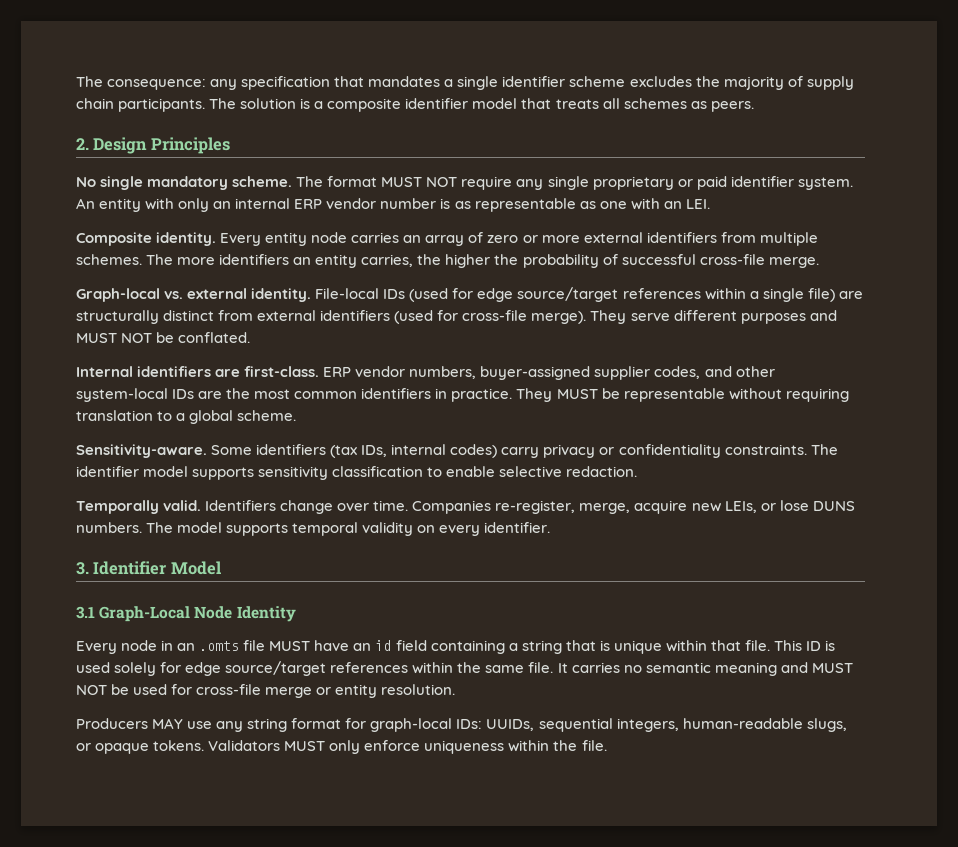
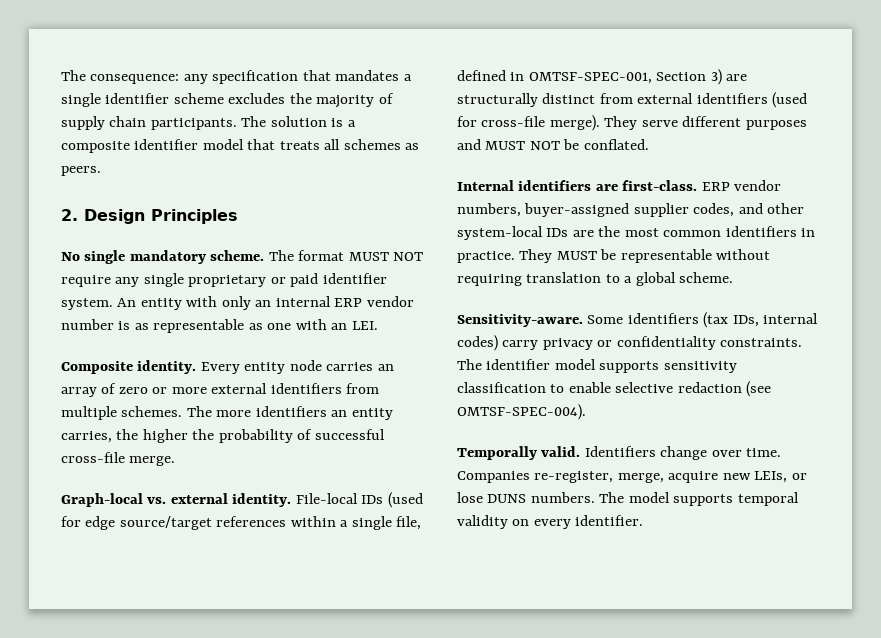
- File-local IDs (used for edge source/target references within a single file) are structurally distinct from external identifiers (used for cross-file merge).
+ File-local IDs (used for edge source/target references within a single file, defined in OMTSF-SPEC-001, Section 3) are structurally distinct from external identifiers (used for cross-file merge).
- The identifier model supports sensitivity classification to enable selective redaction.
+ The identifier model supports sensitivity classification to enable selective redaction (see OMTSF-SPEC-004).
- 3. Identifier Model
- 3.1 Graph-Local Node Identity
- Every node in an .omts file MUST have an id field containing a string that is unique within that file. This ID is used solely for edge source/target references within the same file. It carries no semantic meaning and MUST NOT be used for cross-file merge or entity resolution.
- Producers MAY use any string format for graph-local IDs: UUIDs, sequential integers, human-readable slugs, or opaque tokens. Validators MUST only enforce uniqueness within the file.

